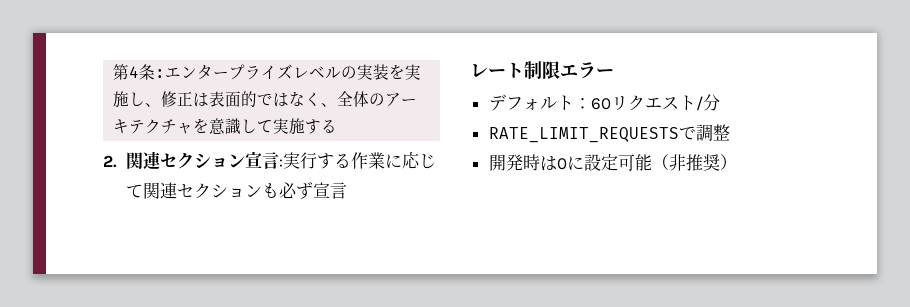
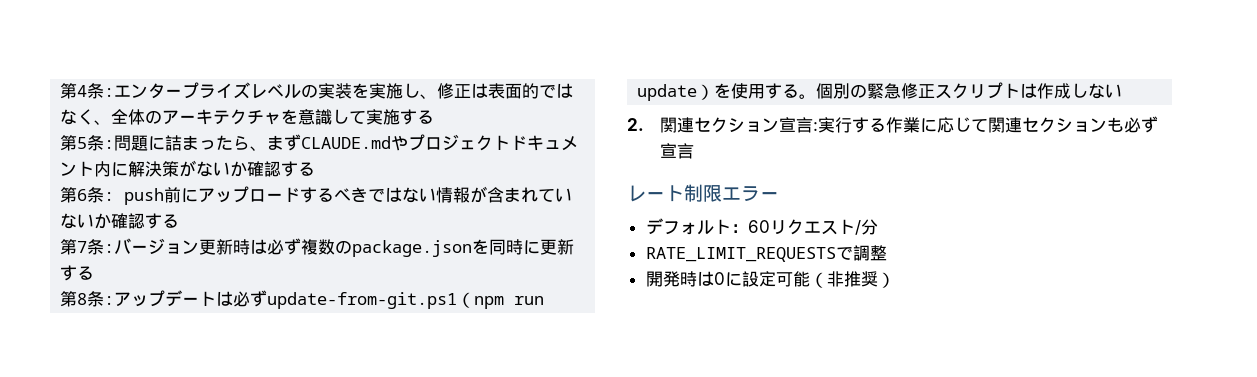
+ 第5条:問題に詰まったら、まずCLAUDE.mdやプロジェクトドキュメント内に解決策がないか確認する
+ 第6条: push前にアップロードするべきではない情報が含まれていないか確認する
+ 第7条:バージョン更新時は必ず複数のpackage.jsonを同時に更新する
+ 第8条:アップデートは必ずupdate-from-git.ps1（npm run update）を使用する。個別の緊急修正スクリプトは作成しない

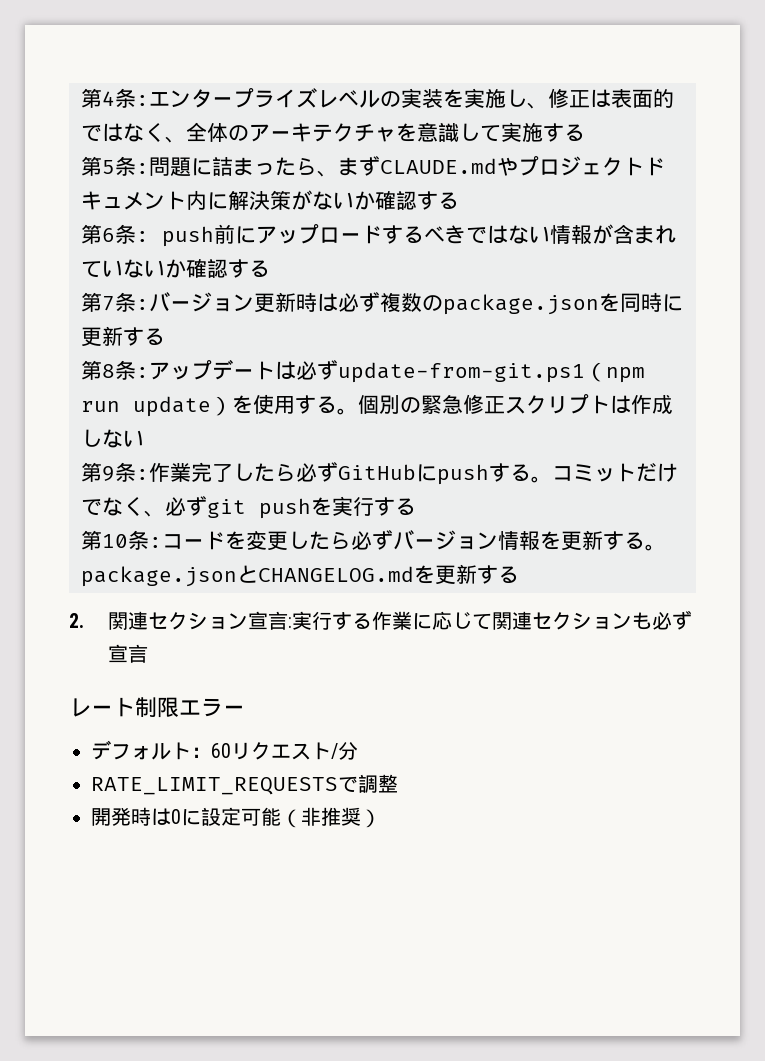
+ 第9条:作業完了したら必ずGitHubにpushする。コミットだけでなく、必ずgit pushを実行する
+ 第10条:コードを変更したら必ずバージョン情報を更新する。package.jsonとCHANGELOG.mdを更新する

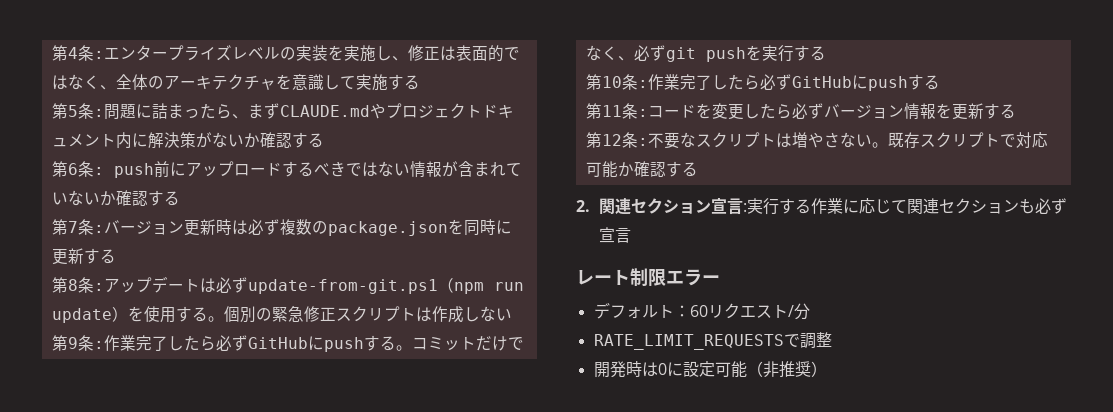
- 第10条:コードを変更したら必ずバージョン情報を更新する。package.jsonとCHANGELOG.mdを更新する
+ 第10条:作業完了したら必ずGitHubにpushする
+ 第11条:コードを変更したら必ずバージョン情報を更新する
+ 第12条:不要なスクリプトは増やさない。既存スクリプトで対応可能か確認する

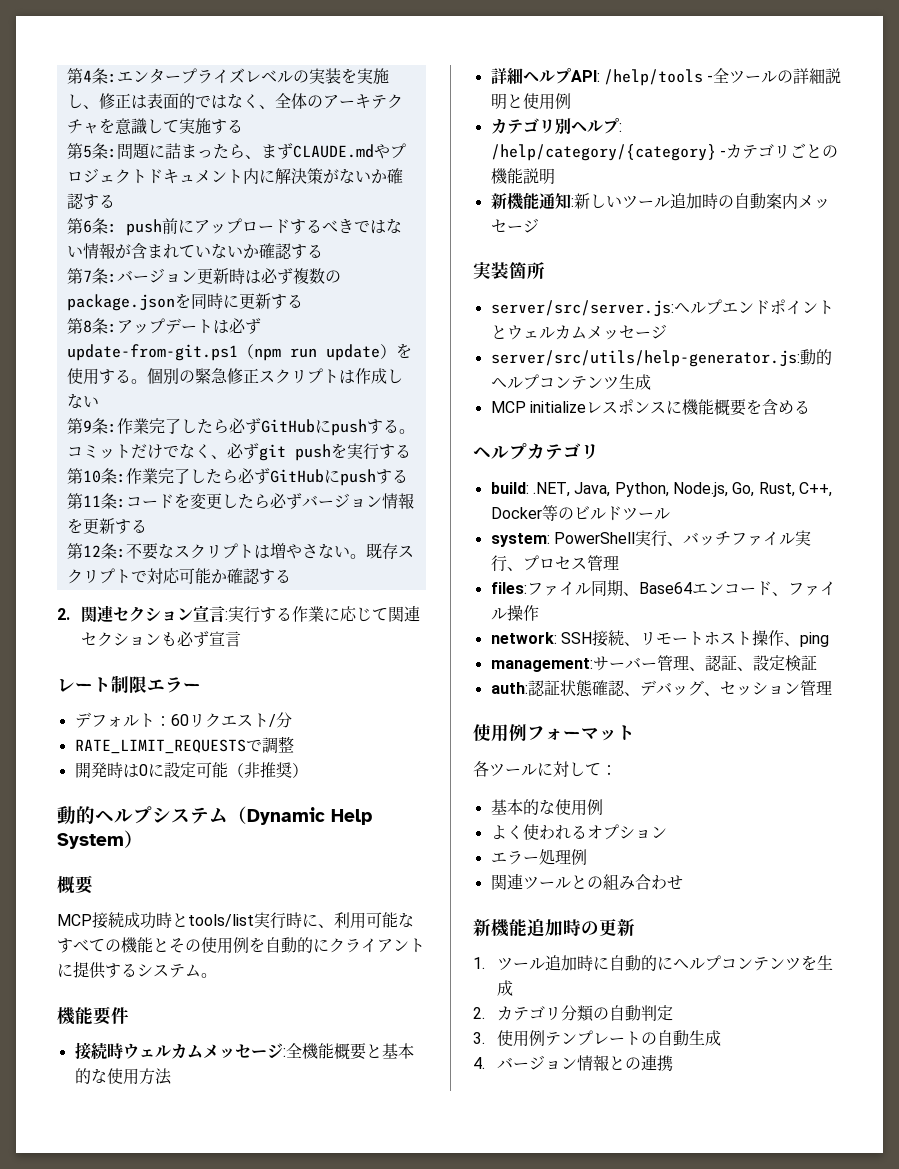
+ 動的ヘルプシステム（Dynamic Help System）
+ 概要
+ MCP接続成功時とtools/list実行時に、利用可能なすべての機能とその使用例を自動的にクライアントに提供するシステム。
+ 機能要件
+ 接続時ウェルカムメッセージ:全機能概要と基本的な使用方法
+ 詳細ヘルプAPI: /help/tools -全ツールの詳細説明と使用例
+ カテゴリ別ヘルプ: /help/category/{category} -カテゴリごとの機能説明
+ 新機能通知:新しいツール追加時の自動案内メッセージ
+ 実装箇所
+ server/src/server.js:ヘルプエンドポイントとウェルカムメッセージ
+ server/src/utils/help-generator.js:動的ヘルプコンテンツ生成
+ MCP initializeレスポンスに機能概要を含める
+ ヘルプカテゴリ
+ build: .NET, Java, Python, Node.js, Go, Rust, C++, Docker等のビルドツール
+ system: PowerShell実行、バッチファイル実行、プロセス管理
+ files:ファイル同期、Base64エンコード、ファイル操作
+ network: SSH接続、リモートホスト操作、ping
+ management:サーバー管理、認証、設定検証
+ auth:認証状態確認、デバッグ、セッション管理
+ 使用例フォーマット
+ 各ツールに対して：
+ 基本的な使用例
+ よく使われるオプション
+ エラー処理例
+ 関連ツールとの組み合わせ
+ 新機能追加時の更新
+ 1.ツール追加時に自動的にヘルプコンテンツを生成
+ 2.カテゴリ分類の自動判定
+ 3.使用例テンプレートの自動生成
+ 4.バージョン情報との連携

